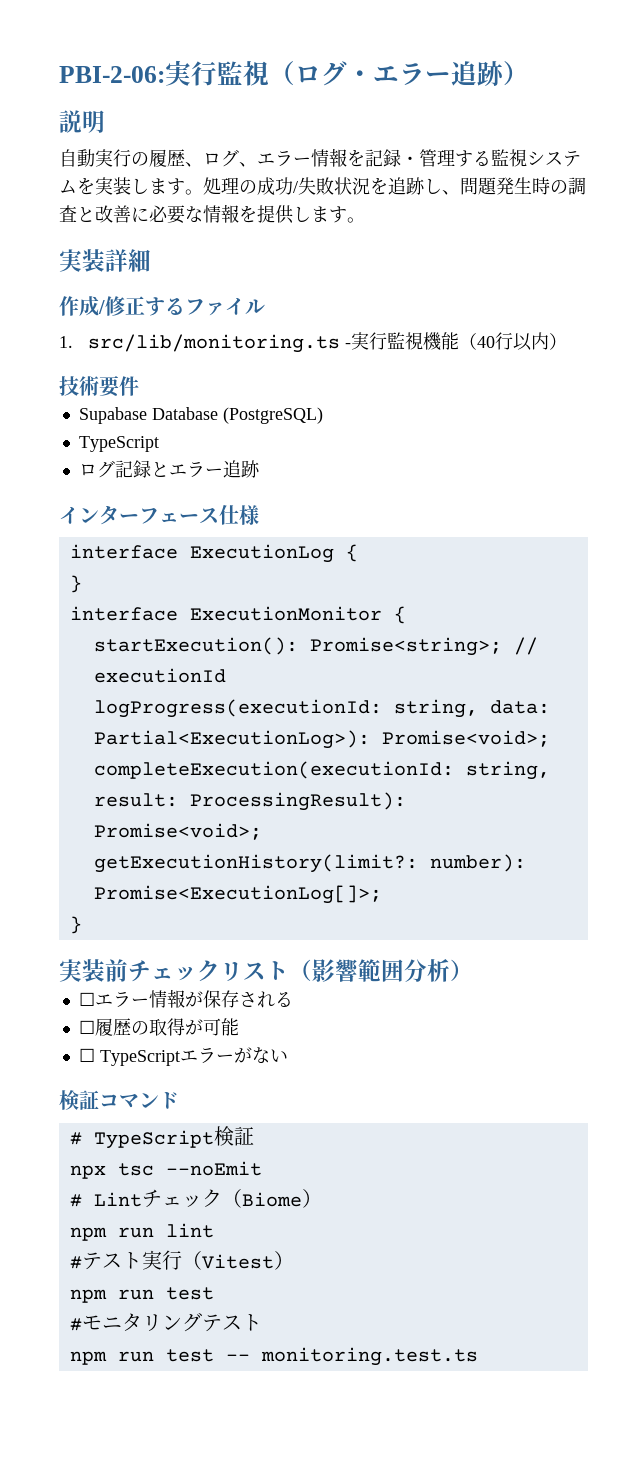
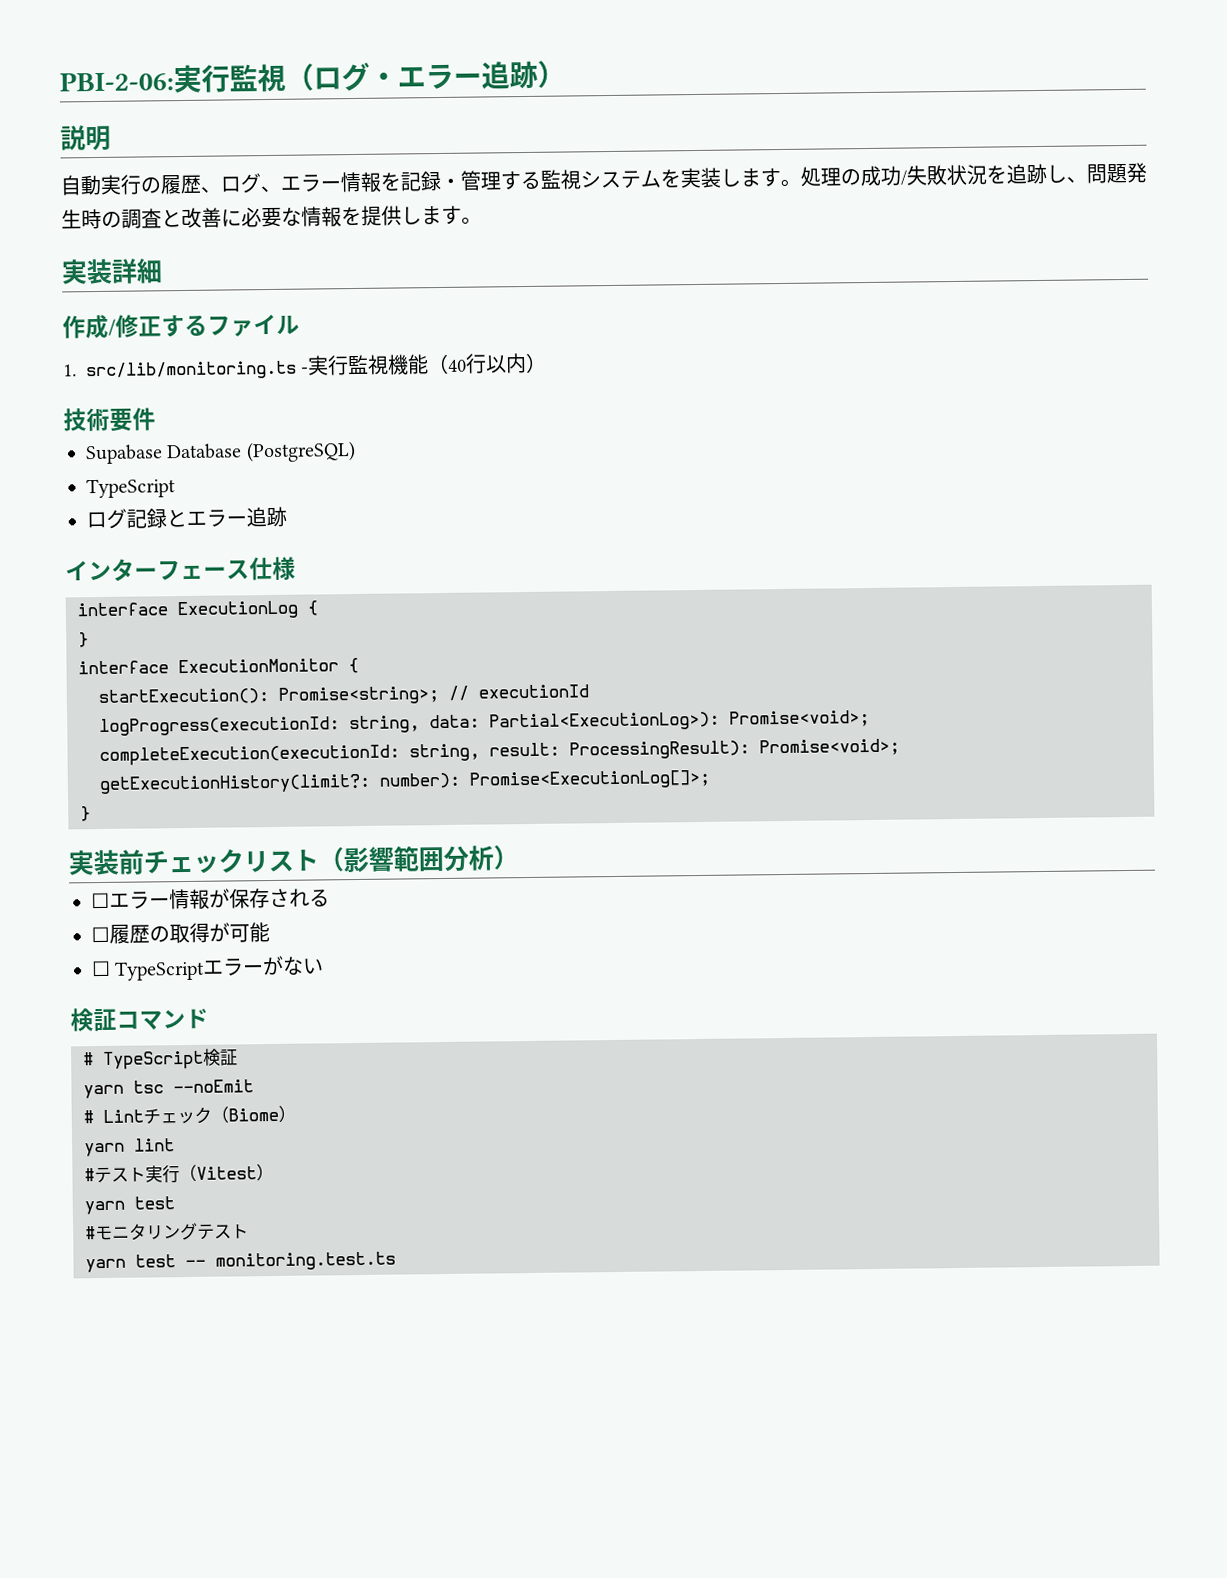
- npx tsc --noEmit
+ yarn tsc --noEmit
- npm run lint
+ yarn lint
  #テスト実行（Vitest）
- npm run test
+ yarn test
- npm run test -- monitoring.test.ts
+ yarn test -- monitoring.test.ts

